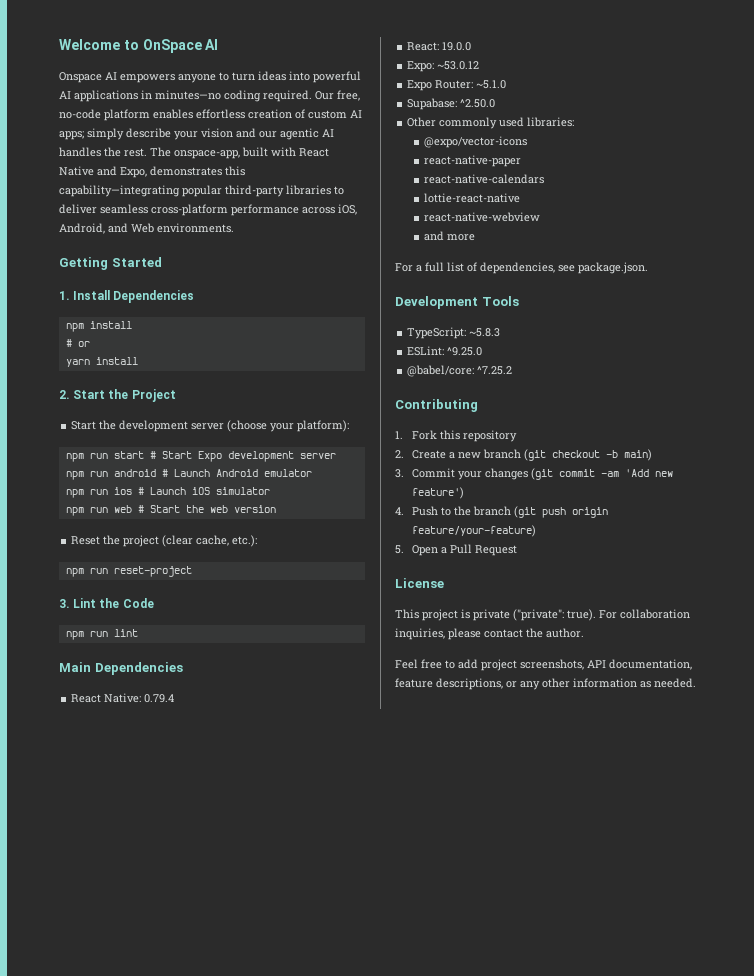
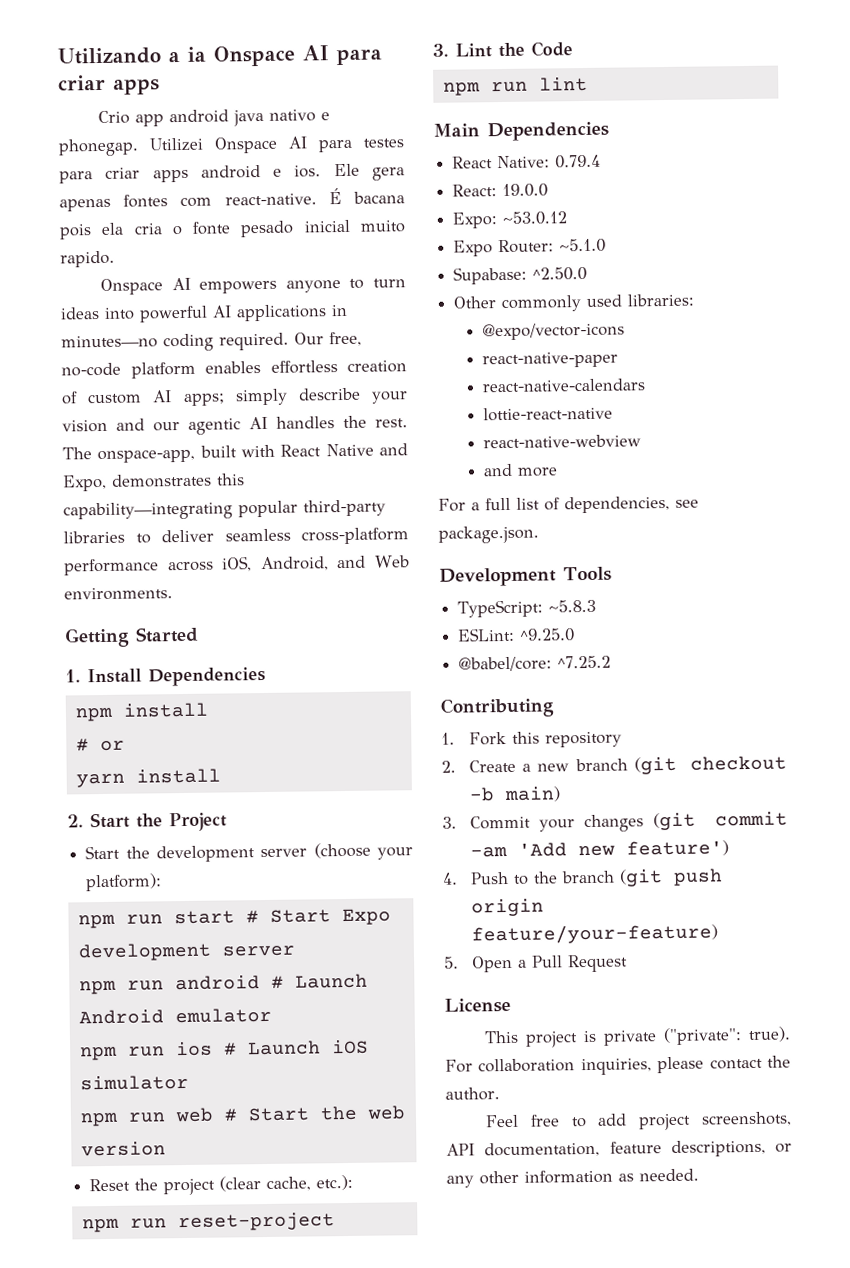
- Welcome to OnSpace AI
+ Utilizando a ia Onspace AI para criar apps
+ Crio app android java nativo e phonegap. Utilizei Onspace AI para testes para criar apps android e ios. Ele gera apenas fontes com react-native. É bacana pois ela cria o fonte pesado inicial muito rapido.

